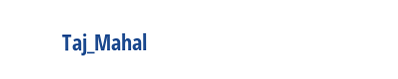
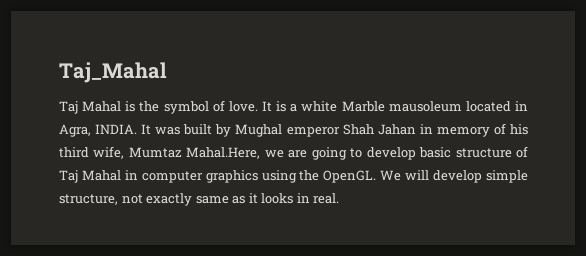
+ Taj Mahal is the symbol of love. It is a white Marble mausoleum located in Agra, INDIA. It was built by Mughal emperor Shah Jahan in memory of his third wife, Mumtaz Mahal.Here, we are going to develop basic structure of Taj Mahal in computer graphics using the OpenGL. We will develop simple structure, not exactly same as it looks in real.

